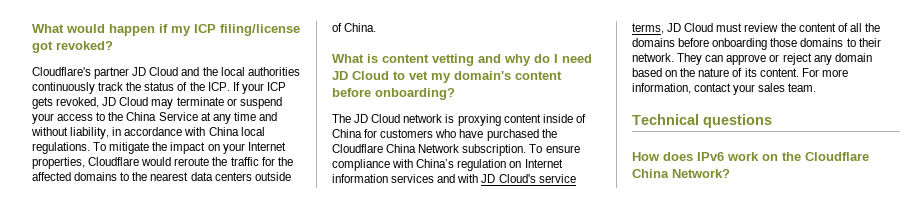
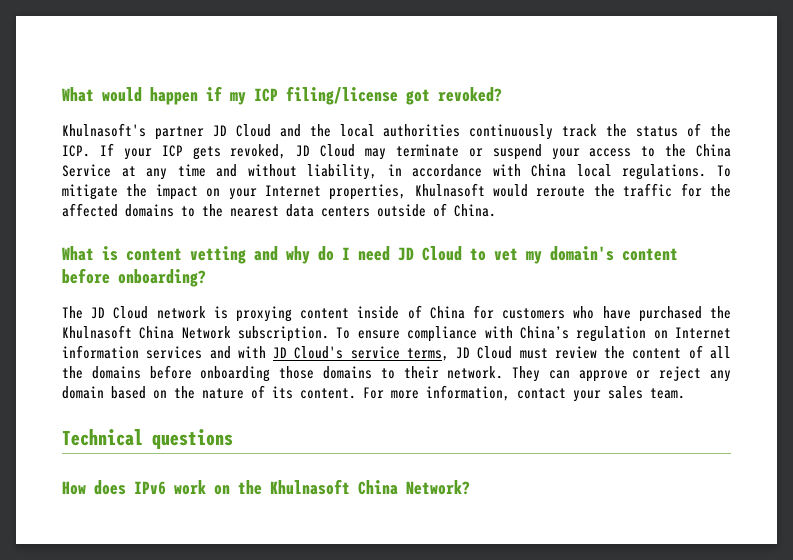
- Cloudflare's partner JD Cloud and the local authorities continuously track the status of the ICP. If your ICP gets revoked, JD Cloud may terminate or suspend your access to the China Service at any time and without liability, in accordance with China local regulations.
+ Khulnasoft's partner JD Cloud and the local authorities continuously track the status of the ICP. If your ICP gets revoked, JD Cloud may terminate or suspend your access to the China Service at any time and without liability, in accordance with China local regulations.
- To mitigate the impact on your Internet properties, Cloudflare would reroute the traffic for the affected domains to the nearest data centers outside of China.
+ To mitigate the impact on your Internet properties, Khulnasoft would reroute the traffic for the affected domains to the nearest data centers outside of China.
- The JD Cloud network is proxying content inside of China for customers who have purchased the Cloudflare China Network subscription.
+ The JD Cloud network is proxying content inside of China for customers who have purchased the Khulnasoft China Network subscription.
- How does IPv6 work on the Cloudflare China Network?
+ How does IPv6 work on the Khulnasoft China Network?

